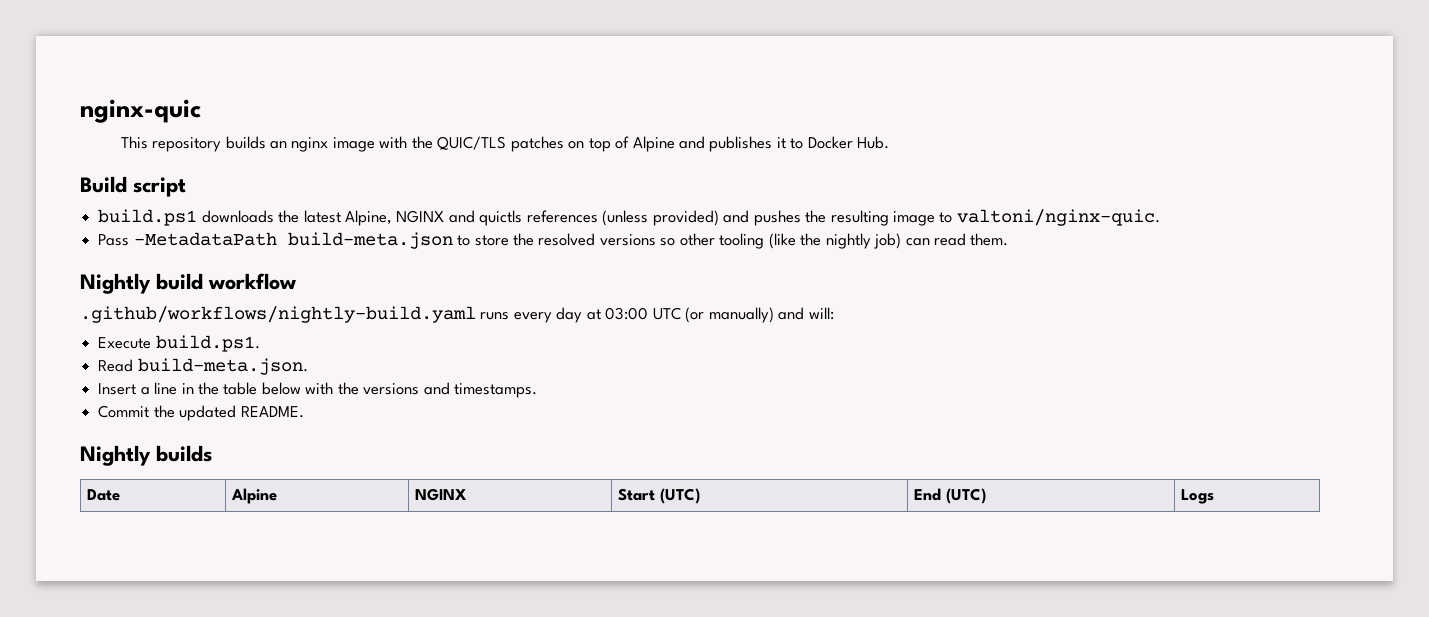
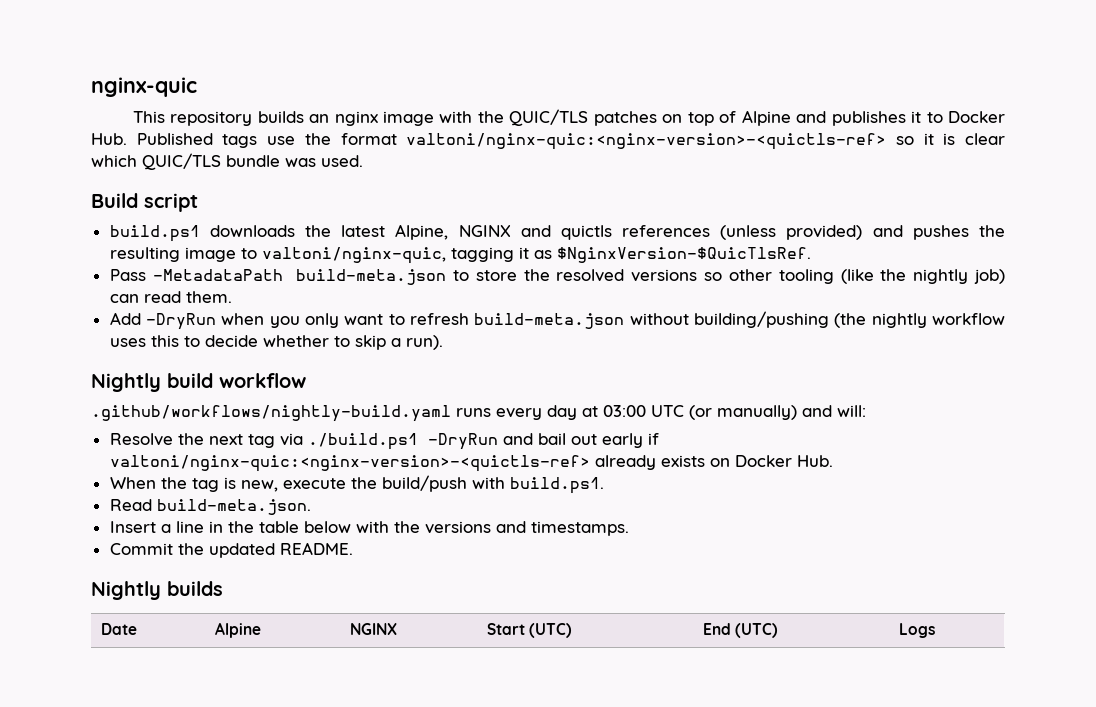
- This repository builds an nginx image with the QUIC/TLS patches on top of Alpine and publishes it to Docker Hub.
+ This repository builds an nginx image with the QUIC/TLS patches on top of Alpine and publishes it to Docker Hub. Published tags use the format valtoni/nginx-quic:<nginx-version>-<quictls-ref> so it is clear which QUIC/TLS bundle was used.
- build.ps1 downloads the latest Alpine, NGINX and quictls references (unless provided) and pushes the resulting image to valtoni/nginx-quic.
+ build.ps1 downloads the latest Alpine, NGINX and quictls references (unless provided) and pushes the resulting image to valtoni/nginx-quic, tagging it as $NginxVersion-$QuicTlsRef.
+ Add -DryRun when you only want to refresh build-meta.json without building/pushing (the nightly workflow uses this to decide whether to skip a run).
- Execute build.ps1.
+ Resolve the next tag via ./build.ps1 -DryRun and bail out early if valtoni/nginx-quic:<nginx-version>-<quictls-ref> already exists on Docker Hub.
+ When the tag is new, execute the build/push with build.ps1.

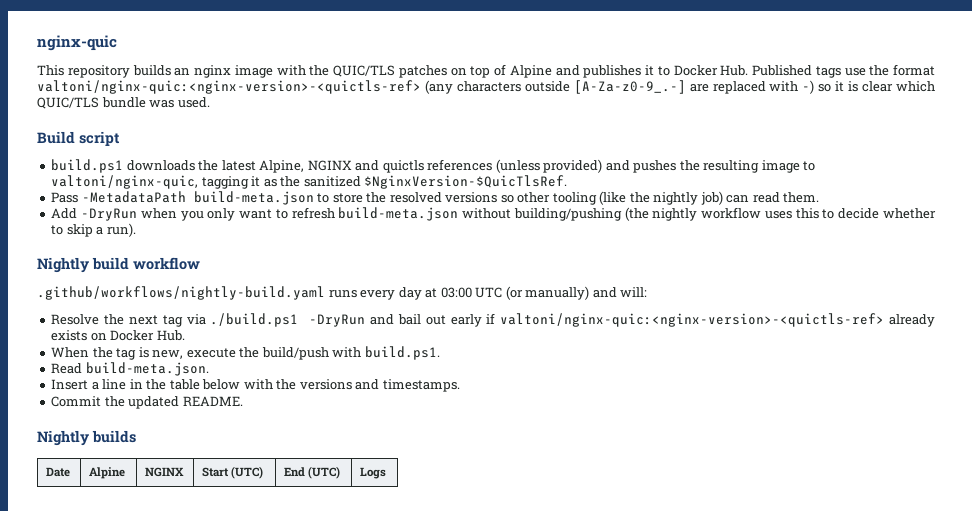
- This repository builds an nginx image with the QUIC/TLS patches on top of Alpine and publishes it to Docker Hub. Published tags use the format valtoni/nginx-quic:<nginx-version>-<quictls-ref> so it is clear which QUIC/TLS bundle was used.
+ This repository builds an nginx image with the QUIC/TLS patches on top of Alpine and publishes it to Docker Hub. Published tags use the format valtoni/nginx-quic:<nginx-version>-<quictls-ref> (any characters outside [A-Za-z0-9_.-] are replaced with -) so it is clear which QUIC/TLS bundle was used.
- build.ps1 downloads the latest Alpine, NGINX and quictls references (unless provided) and pushes the resulting image to valtoni/nginx-quic, tagging it as $NginxVersion-$QuicTlsRef.
+ build.ps1 downloads the latest Alpine, NGINX and quictls references (unless provided) and pushes the resulting image to valtoni/nginx-quic, tagging it as the sanitized $NginxVersion-$QuicTlsRef.

